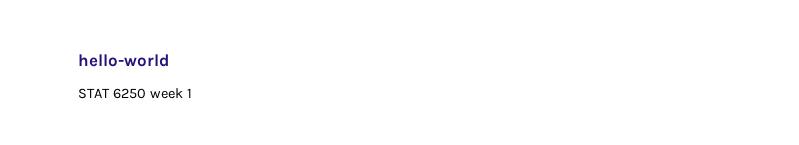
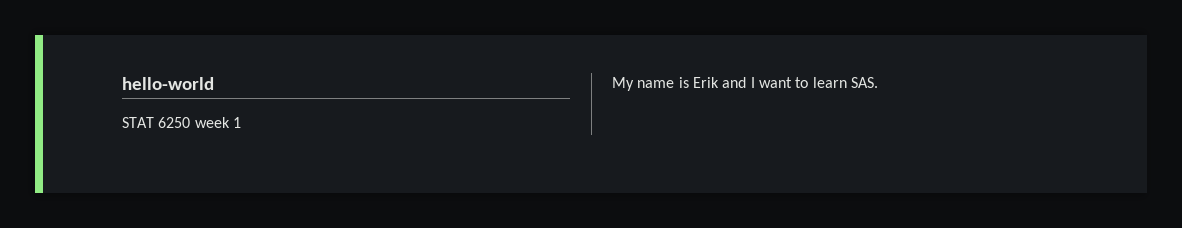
+ My name is Erik and I want to learn SAS.

